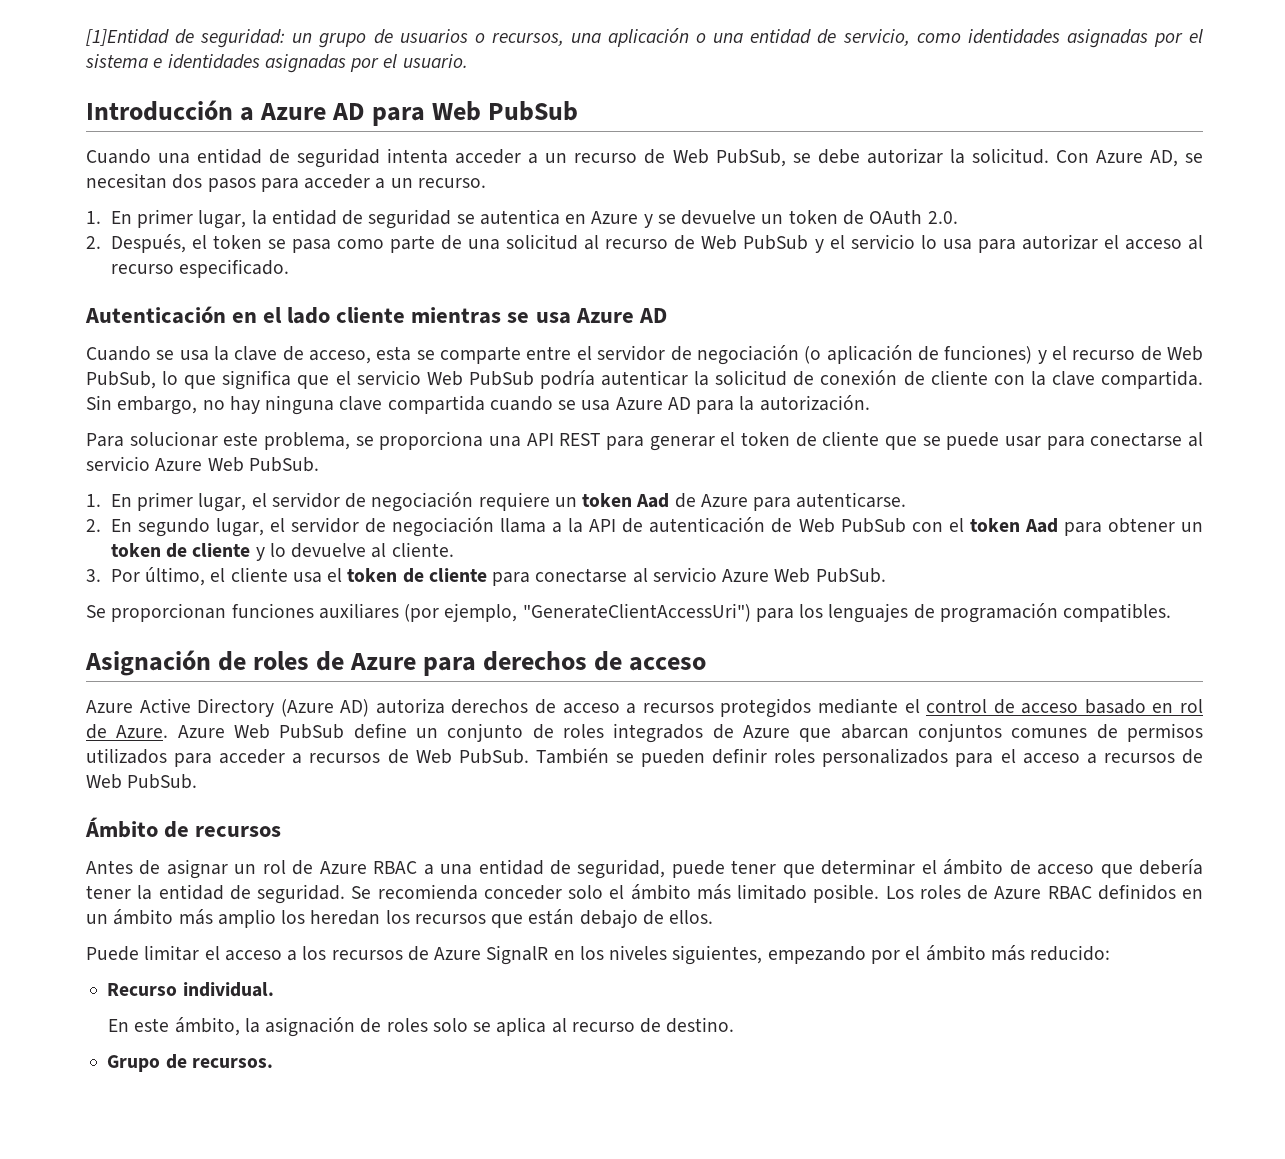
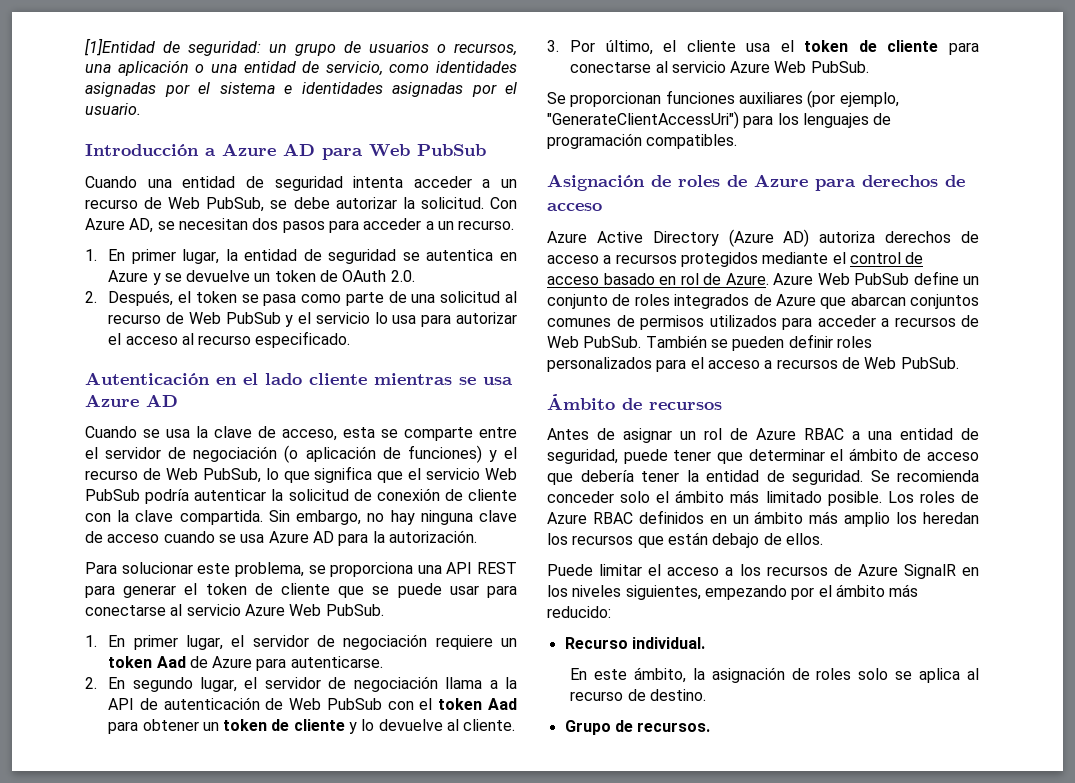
- Sin embargo, no hay ninguna clave compartida cuando se usa Azure AD para la autorización.
+ Sin embargo, no hay ninguna clave de acceso cuando se usa Azure AD para la autorización.

